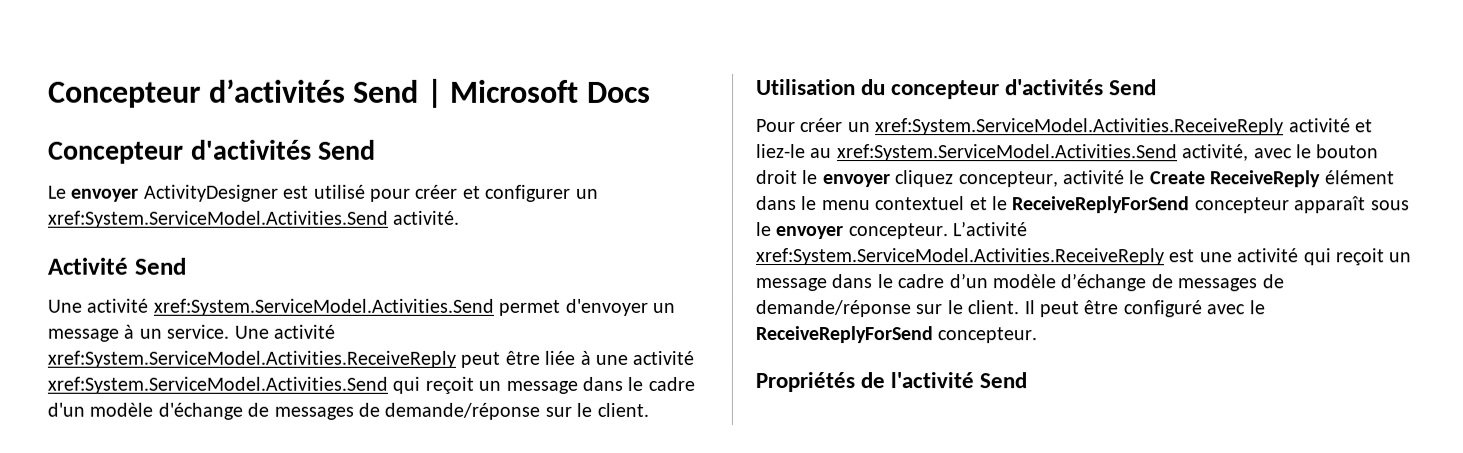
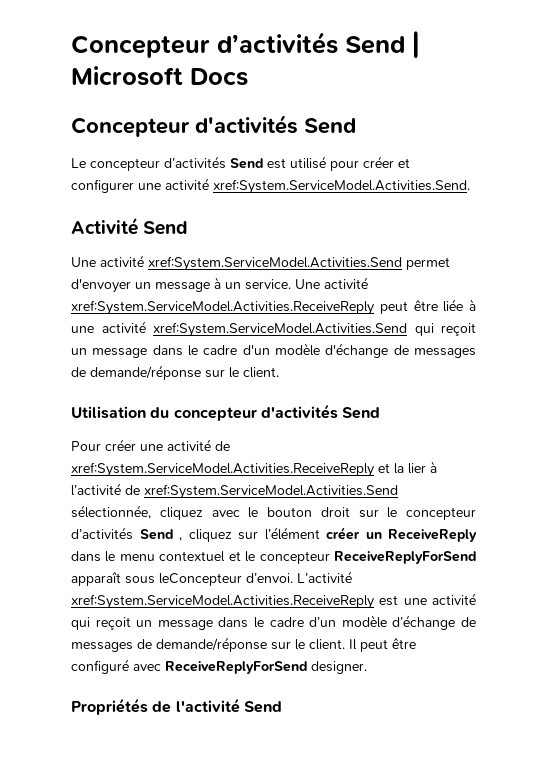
- Le envoyer ActivityDesigner est utilisé pour créer et configurer un xref:System.ServiceModel.Activities.Send activité.
+ Le concepteur d’activités Send est utilisé pour créer et configurer une activité xref:System.ServiceModel.Activities.Send.
- Pour créer un xref:System.ServiceModel.Activities.ReceiveReply activité et liez-le au xref:System.ServiceModel.Activities.Send activité, avec le bouton droit le envoyer cliquez concepteur, activité le Create ReceiveReply élément dans le menu contextuel et le ReceiveReplyForSend concepteur apparaît sous le envoyer concepteur.
+ Pour créer une activité de xref:System.ServiceModel.Activities.ReceiveReply et la lier à l’activité de xref:System.ServiceModel.Activities.Send sélectionnée, cliquez avec le bouton droit sur le concepteur d’activités Send , cliquez sur l’élément créer un ReceiveReply dans le menu contextuel et le concepteur ReceiveReplyForSend apparaît sous leConcepteur d’envoi.
- Il peut être configuré avec le ReceiveReplyForSend concepteur.
+ Il peut être configuré avec ReceiveReplyForSend designer.

